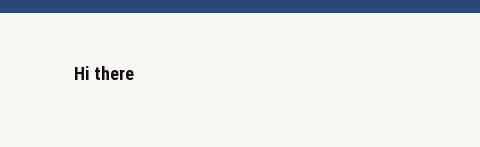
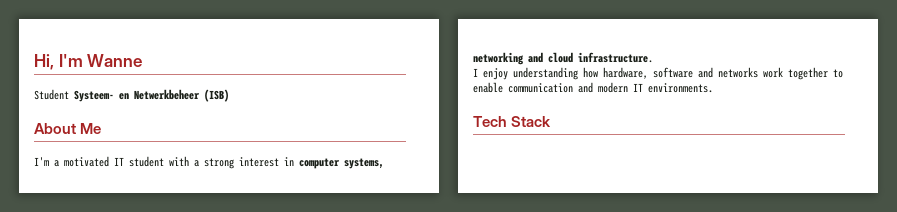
- Hi there
+ Hi, I'm Wanne
+ Student Systeem- en Netwerkbeheer (ISB)
+ About Me
+ I'm a motivated IT student with a strong interest in computer systems, networking and cloud infrastructure.
+ I enjoy understanding how hardware, software and networks work together to enable communication and modern IT environments.
+ Tech Stack

